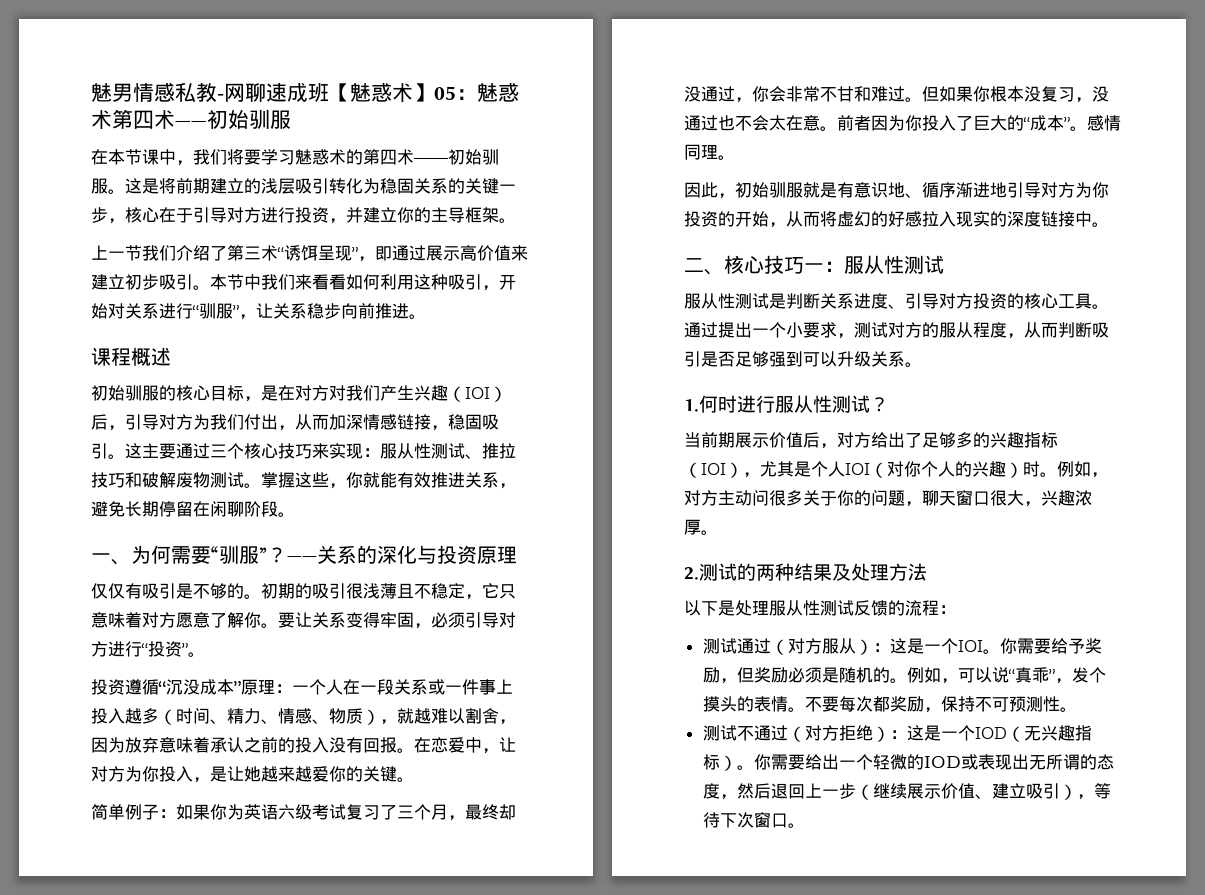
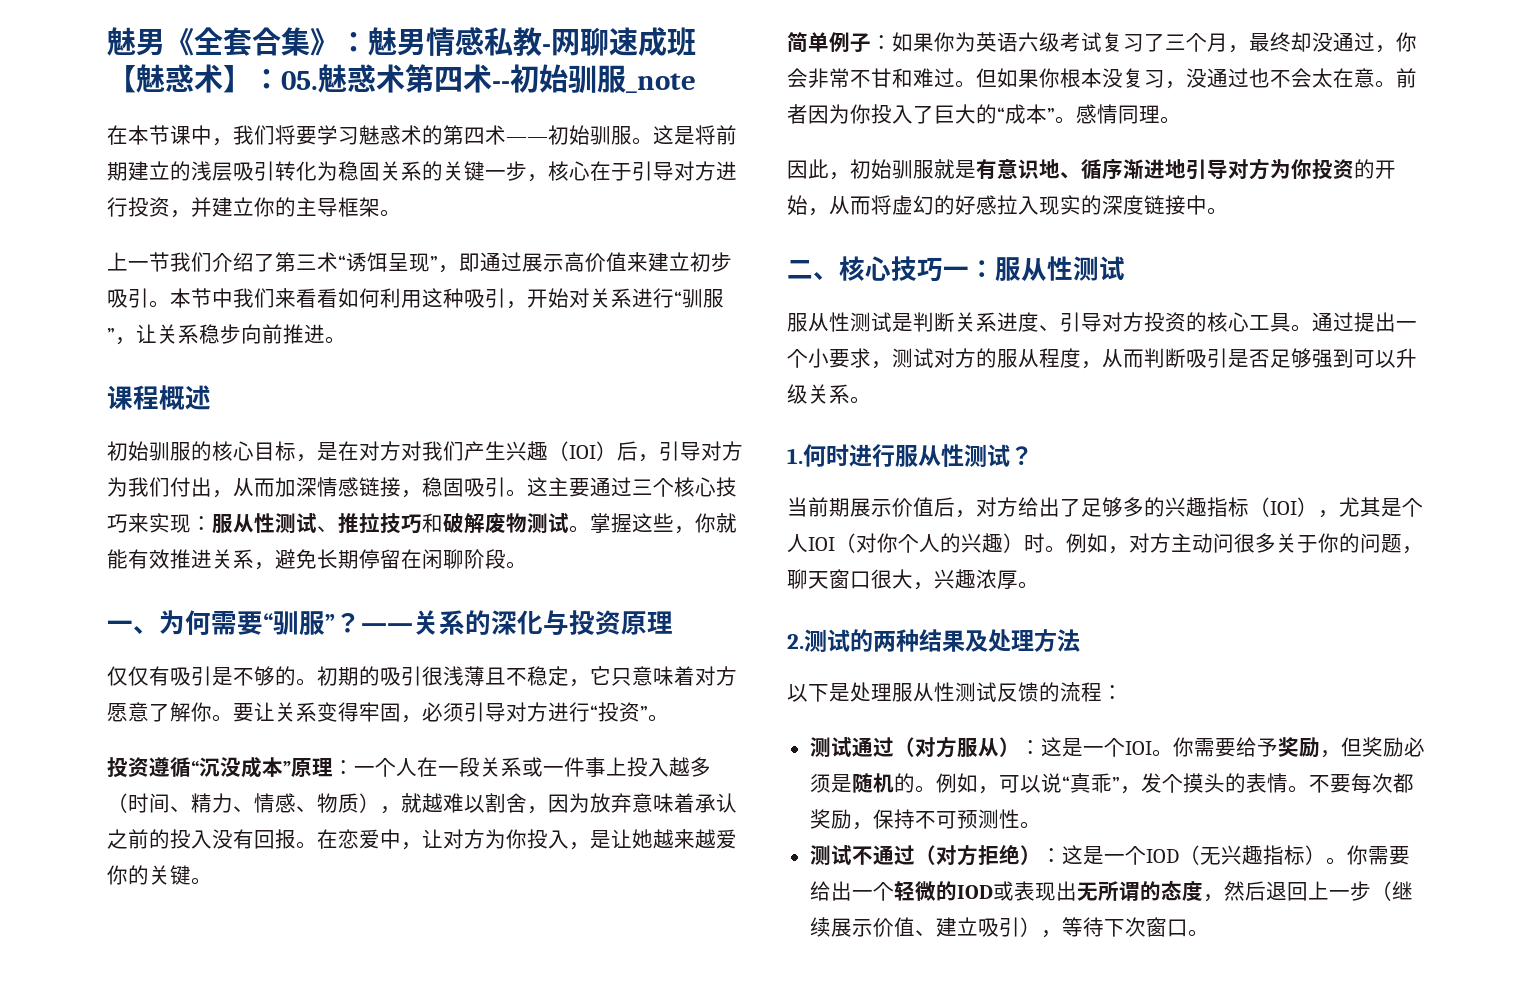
- 魅男情感私教-网聊速成班【魅惑术】05：魅惑术第四术——初始驯服
+ 魅男《全套合集》：魅男情感私教-网聊速成班【魅惑术】：05.魅惑术第四术--初始驯服_note

